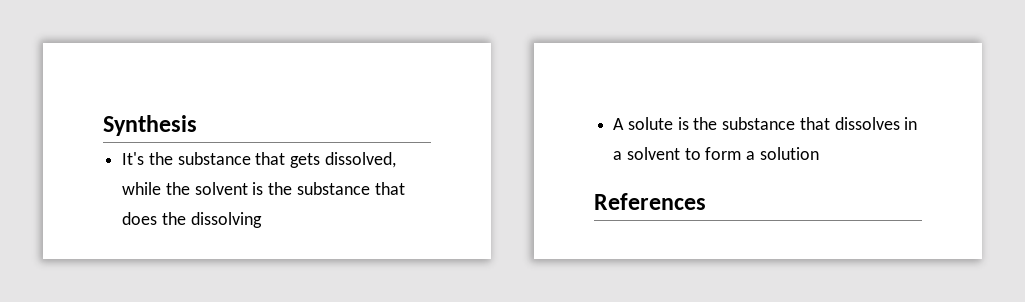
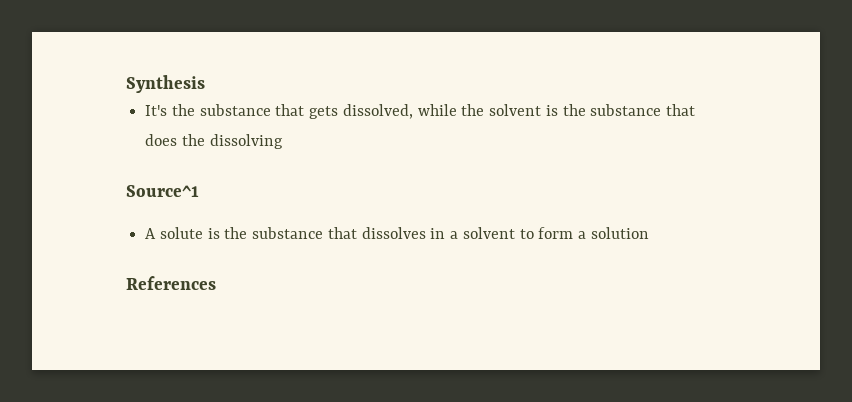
+ Source^1

